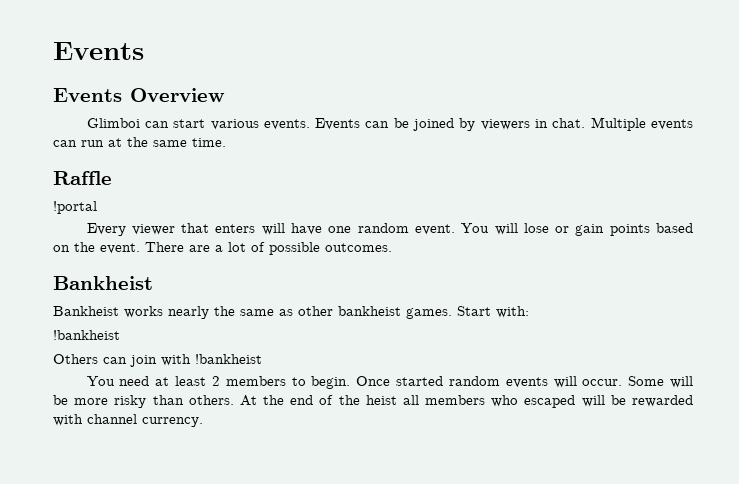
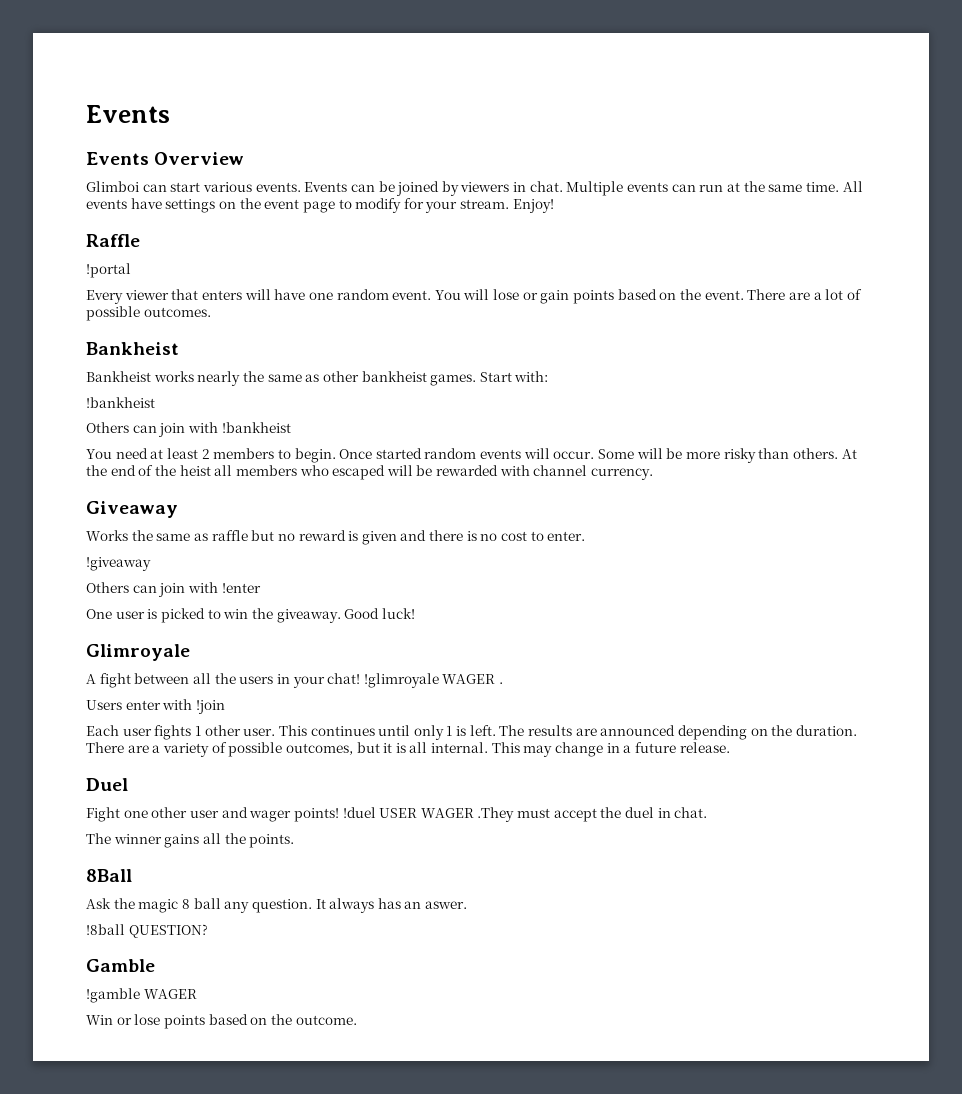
+ All events have settings on the event page to modify for your stream. Enjoy!
+ Giveaway
+ Works the same as raffle but no reward is given and there is no cost to enter.
+ !giveaway
+ Others can join with !enter
+ One user is picked to win the giveaway. Good luck!
+ Glimroyale
+ A fight between all the users in your chat! !glimroyale WAGER .
+ Users enter with !join
+ Each user fights 1 other user. This continues until only 1 is left. The results are announced depending on the duration. There are a variety of possible outcomes, but it is all internal. This may change in a future release.
+ Duel
+ Fight one other user and wager points! !duel USER WAGER .They must accept the duel in chat.
+ The winner gains all the points.
+ 8Ball
+ Ask the magic 8 ball any question. It always has an aswer.
+ !8ball QUESTION?
+ Gamble
+ !gamble WAGER
+ Win or lose points based on the outcome.

